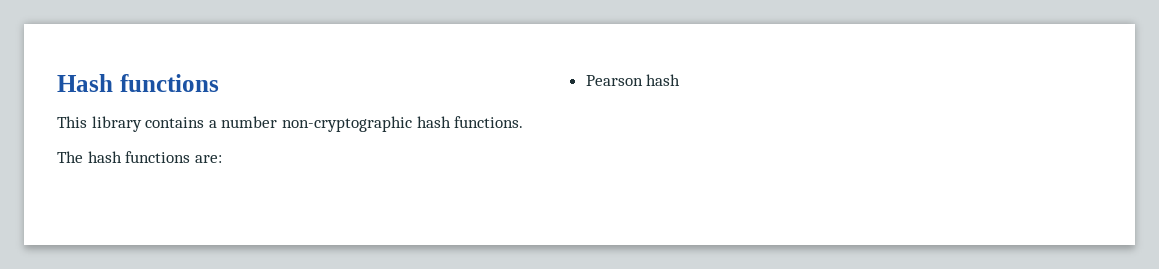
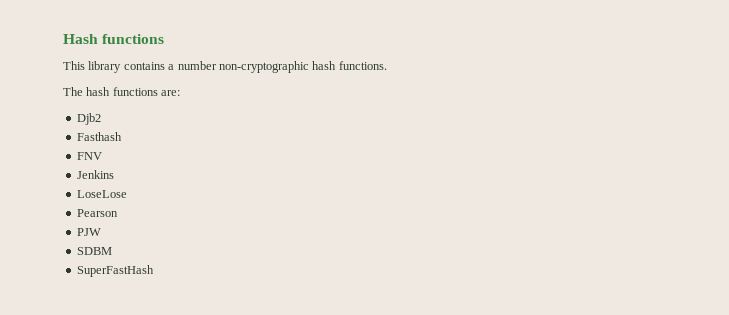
- Pearson hash
+ Djb2
+ Fasthash
+ FNV
+ Jenkins
+ LoseLose
+ Pearson
+ PJW
+ SDBM
+ SuperFastHash

